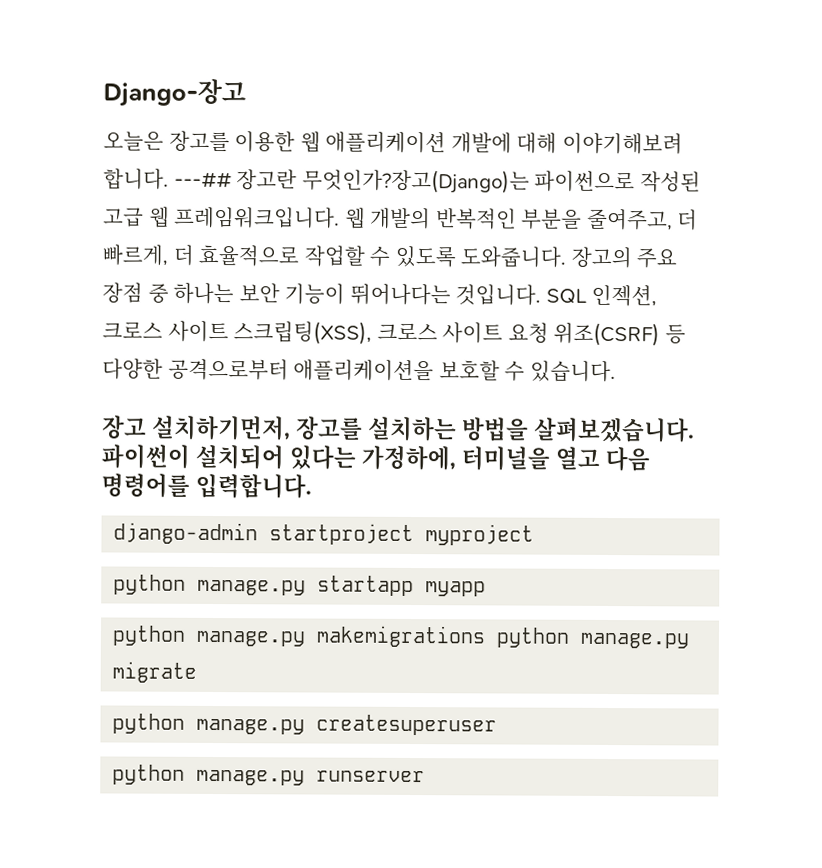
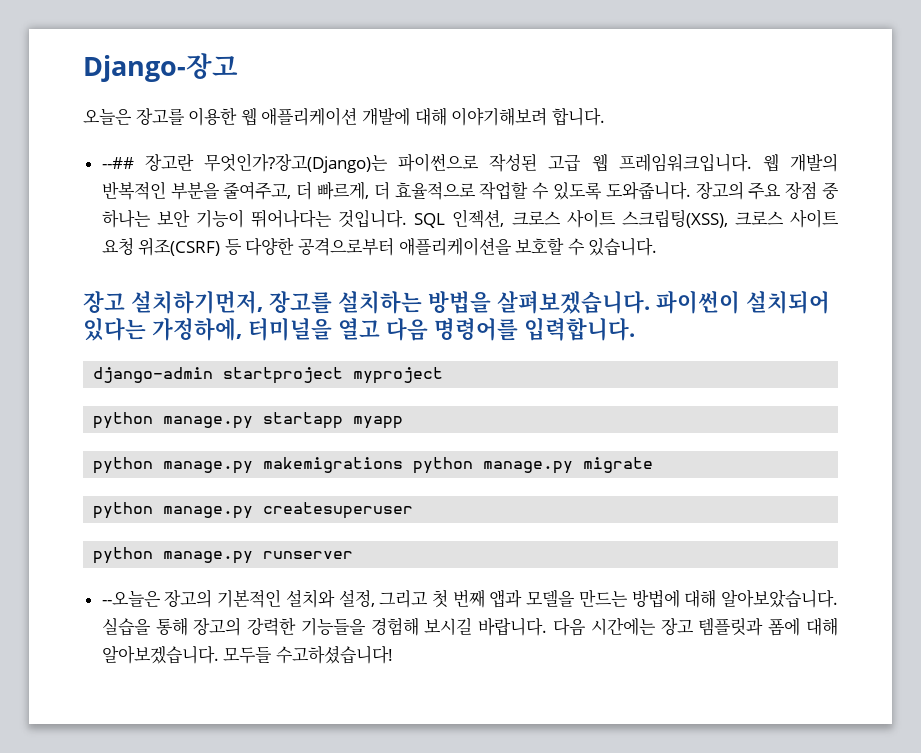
- 오늘은 장고를 이용한 웹 애플리케이션 개발에 대해 이야기해보려 합니다. ---## 장고란 무엇인가?장고(Django)는 파이썬으로 작성된 고급 웹 프레임워크입니다.
+ 오늘은 장고를 이용한 웹 애플리케이션 개발에 대해 이야기해보려 합니다.
+ --## 장고란 무엇인가?장고(Django)는 파이썬으로 작성된 고급 웹 프레임워크입니다.
+ --오늘은 장고의 기본적인 설치와 설정, 그리고 첫 번째 앱과 모델을 만드는 방법에 대해 알아보았습니다. 실습을 통해 장고의 강력한 기능들을 경험해 보시길 바랍니다. 다음 시간에는 장고 템플릿과 폼에 대해 알아보겠습니다. 모두들 수고하셨습니다!

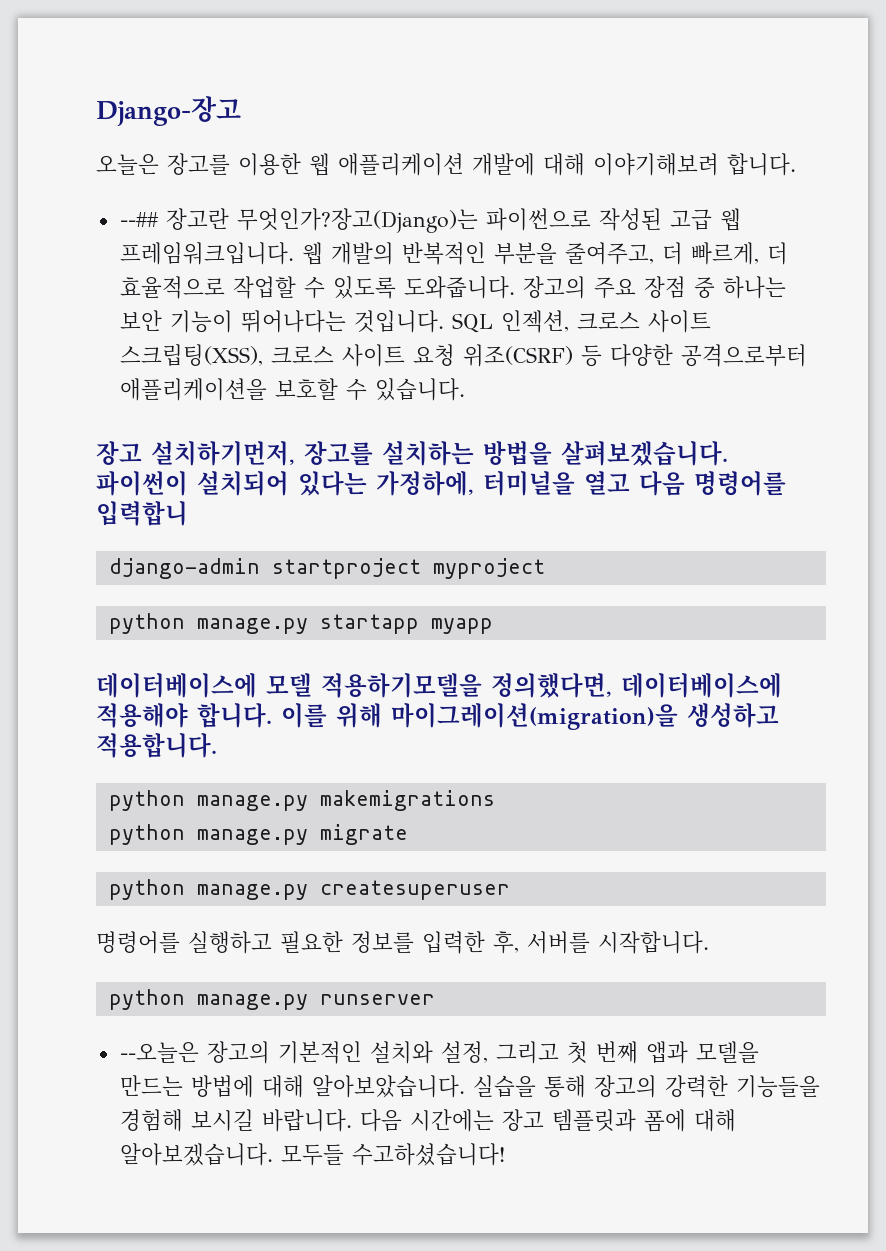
- 파이썬이 설치되어 있다는 가정하에, 터미널을 열고 다음 명령어를 입력합니다.
+ 파이썬이 설치되어 있다는 가정하에, 터미널을 열고 다음 명령어를 입력합니
+ 데이터베이스에 모델 적용하기모델을 정의했다면, 데이터베이스에 적용해야 합니다. 이를 위해 마이그레이션(migration)을 생성하고 적용합니다.
- python manage.py makemigrations python manage.py migrate
+ python manage.py makemigrations
+ python manage.py migrate
+ 명령어를 실행하고 필요한 정보를 입력한 후, 서버를 시작합니다.

